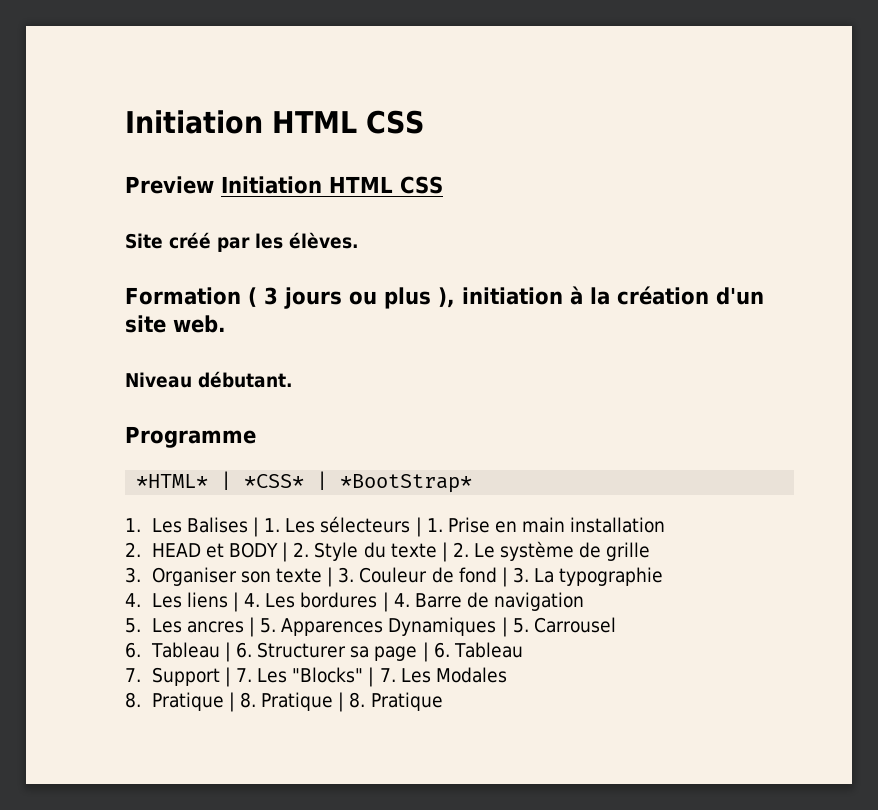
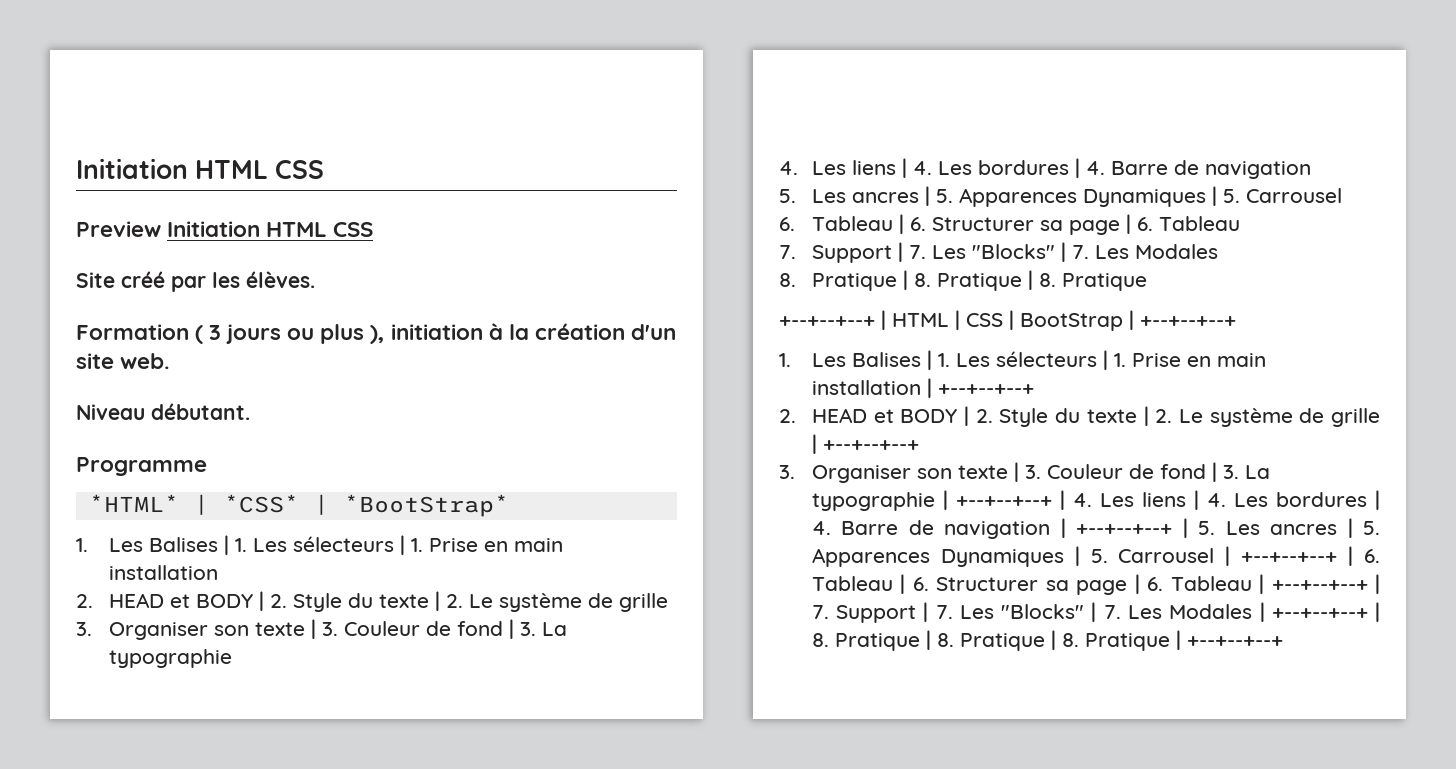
+ +--+--+--+ | HTML | CSS | BootStrap | +--+--+--+
+ 1. Les Balises | 1. Les sélecteurs | 1. Prise en main installation | +--+--+--+
+ 2. HEAD et BODY | 2. Style du texte | 2. Le système de grille | +--+--+--+
+ 3. Organiser son texte | 3. Couleur de fond | 3. La typographie | +--+--+--+ | 4. Les liens | 4. Les bordures | 4. Barre de navigation | +--+--+--+ | 5. Les ancres | 5. Apparences Dynamiques | 5. Carrousel | +--+--+--+ | 6. Tableau | 6. Structurer sa page | 6. Tableau | +--+--+--+ | 7. Support | 7. Les "Blocks" | 7. Les Modales | +--+--+--+ | 8. Pratique | 8. Pratique | 8. Pratique | +--+--+--+

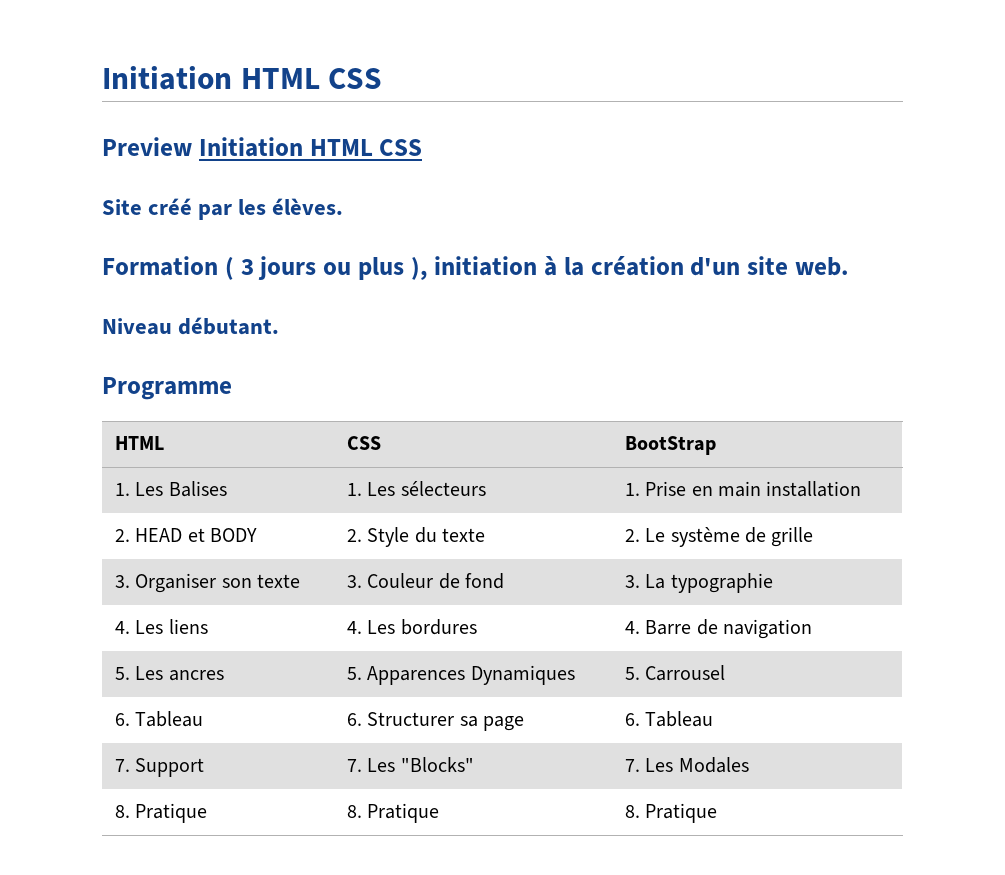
- *HTML* | *CSS* | *BootStrap*
+ HTML | CSS | BootStrap
  1. Les Balises | 1. Les sélecteurs | 1. Prise en main installation
  2. HEAD et BODY | 2. Style du texte | 2. Le système de grille
  3. Organiser son texte | 3. Couleur de fond | 3. La typographie
  4. Les liens | 4. Les bordures | 4. Barre de navigation
  5. Les ancres | 5. Apparences Dynamiques | 5. Carrousel
  6. Tableau | 6. Structurer sa page | 6. Tableau
  7. Support | 7. Les "Blocks" | 7. Les Modales
  8. Pratique | 8. Pratique | 8. Pratique
- +--+--+--+ | HTML | CSS | BootStrap | +--+--+--+
- 1. Les Balises | 1. Les sélecteurs | 1. Prise en main installation | +--+--+--+
- 2. HEAD et BODY | 2. Style du texte | 2. Le système de grille | +--+--+--+
- 3. Organiser son texte | 3. Couleur de fond | 3. La typographie | +--+--+--+ | 4. Les liens | 4. Les bordures | 4. Barre de navigation | +--+--+--+ | 5. Les ancres | 5. Apparences Dynamiques | 5. Carrousel | +--+--+--+ | 6. Tableau | 6. Structurer sa page | 6. Tableau | +--+--+--+ | 7. Support | 7. Les "Blocks" | 7. Les Modales | +--+--+--+ | 8. Pratique | 8. Pratique | 8. Pratique | +--+--+--+

